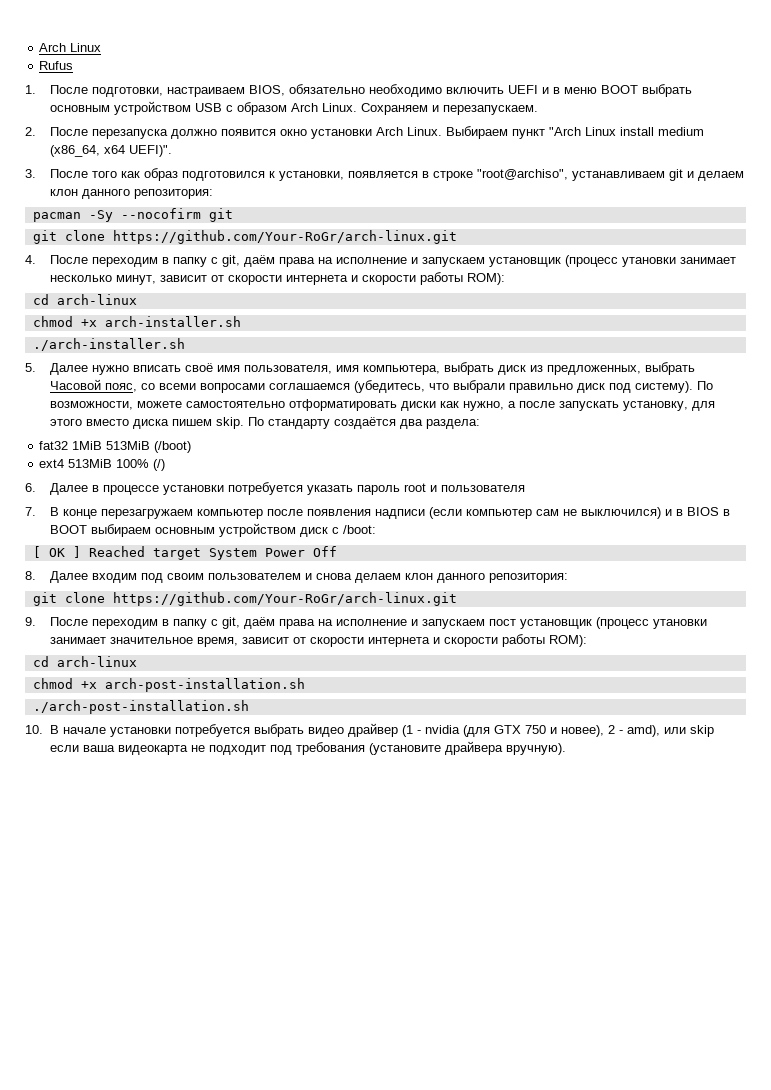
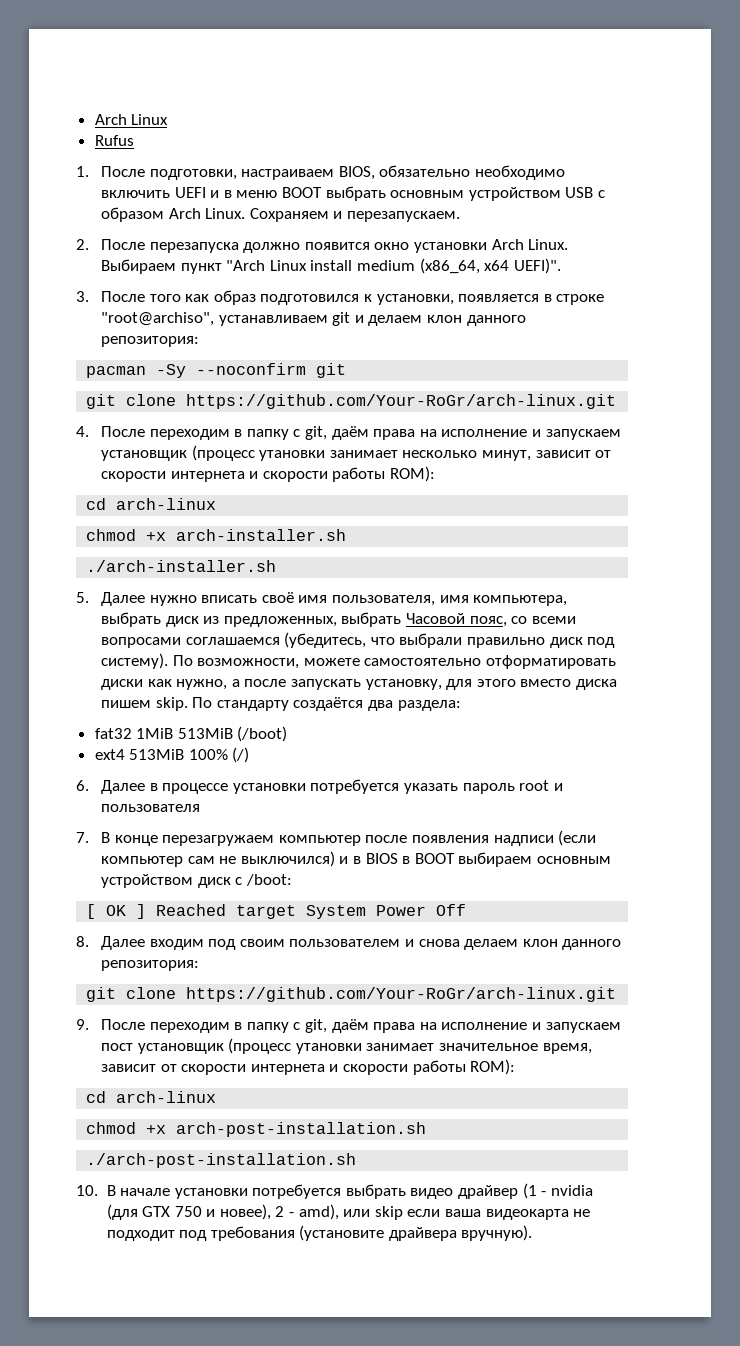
- pacman -Sy --nocofirm git
+ pacman -Sy --noconfirm git

